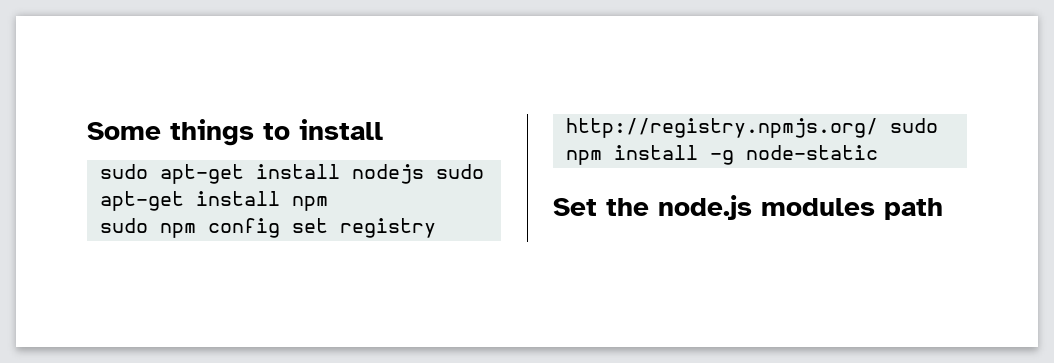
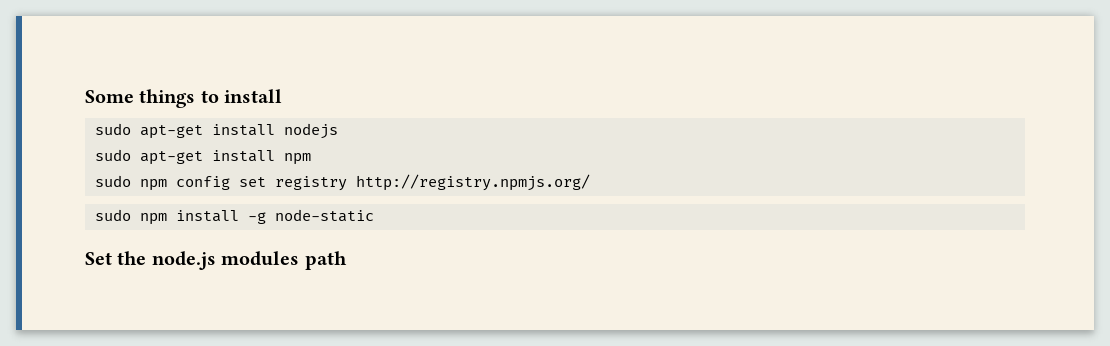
- sudo apt-get install nodejs sudo apt-get install npm
+ sudo apt-get install nodejs
+ sudo apt-get install npm
- sudo npm config set registry http://registry.npmjs.org/ sudo npm install -g node-static
+ sudo npm config set registry http://registry.npmjs.org/
+ sudo npm install -g node-static

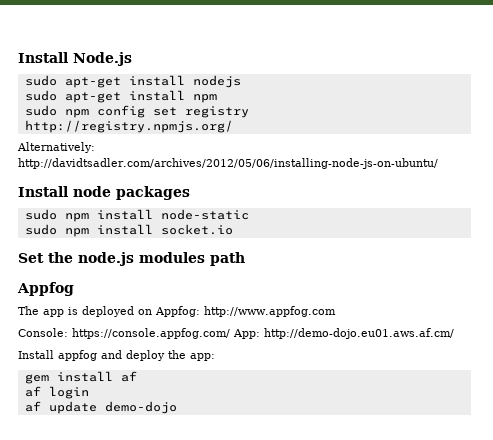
- Some things to install
+ Install Node.js
- sudo npm install -g node-static
+ Alternatively: http://davidtsadler.com/archives/2012/05/06/installing-node-js-on-ubuntu/
+ Install node packages
+ sudo npm install node-static
+ sudo npm install socket.io
+ Appfog
+ The app is deployed on Appfog: http://www.appfog.com
+ Console: https://console.appfog.com/ App: http://demo-dojo.eu01.aws.af.cm/
+ Install appfog and deploy the app:
+ gem install af
+ af login
+ af update demo-dojo

